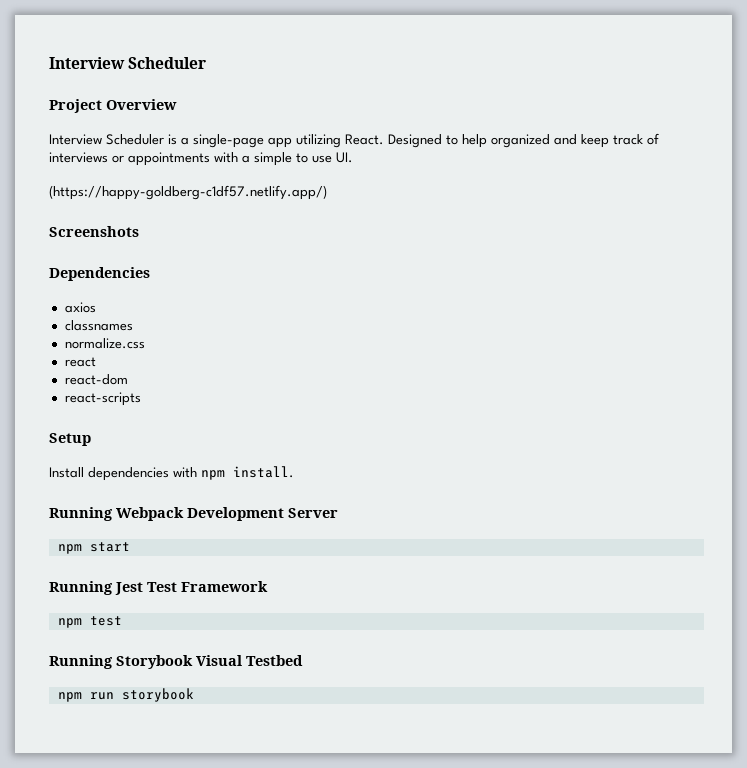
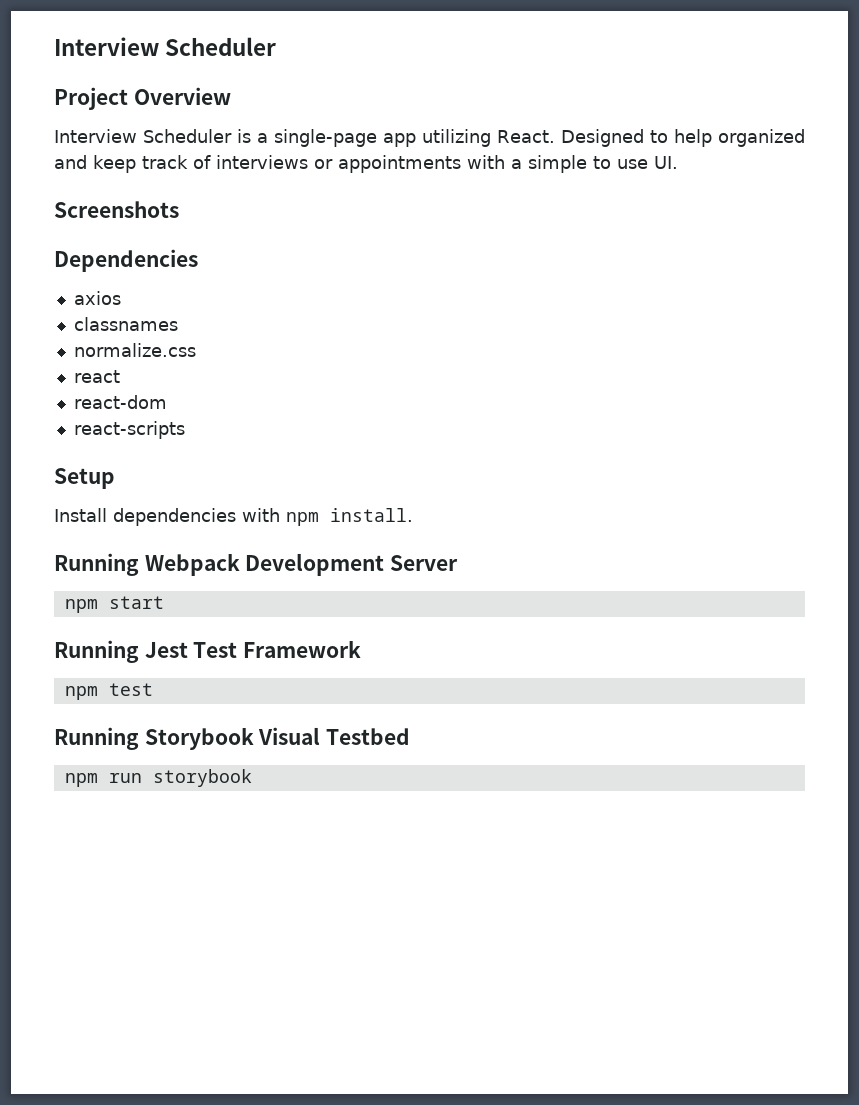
- (https://happy-goldberg-c1df57.netlify.app/)

